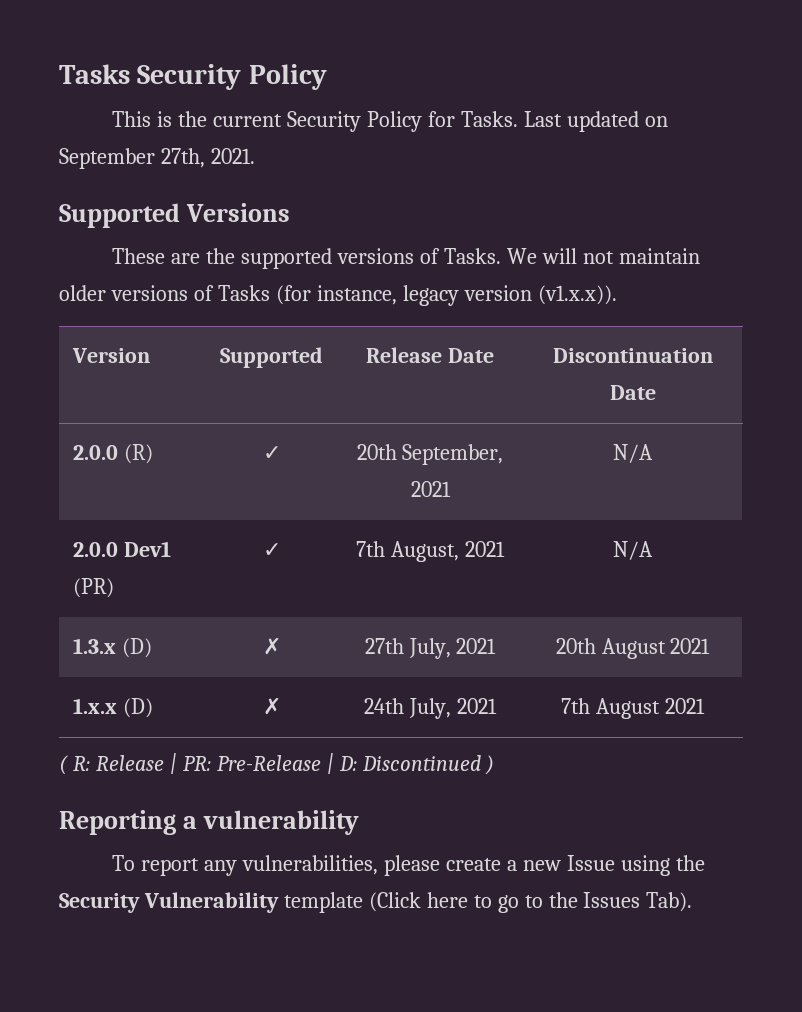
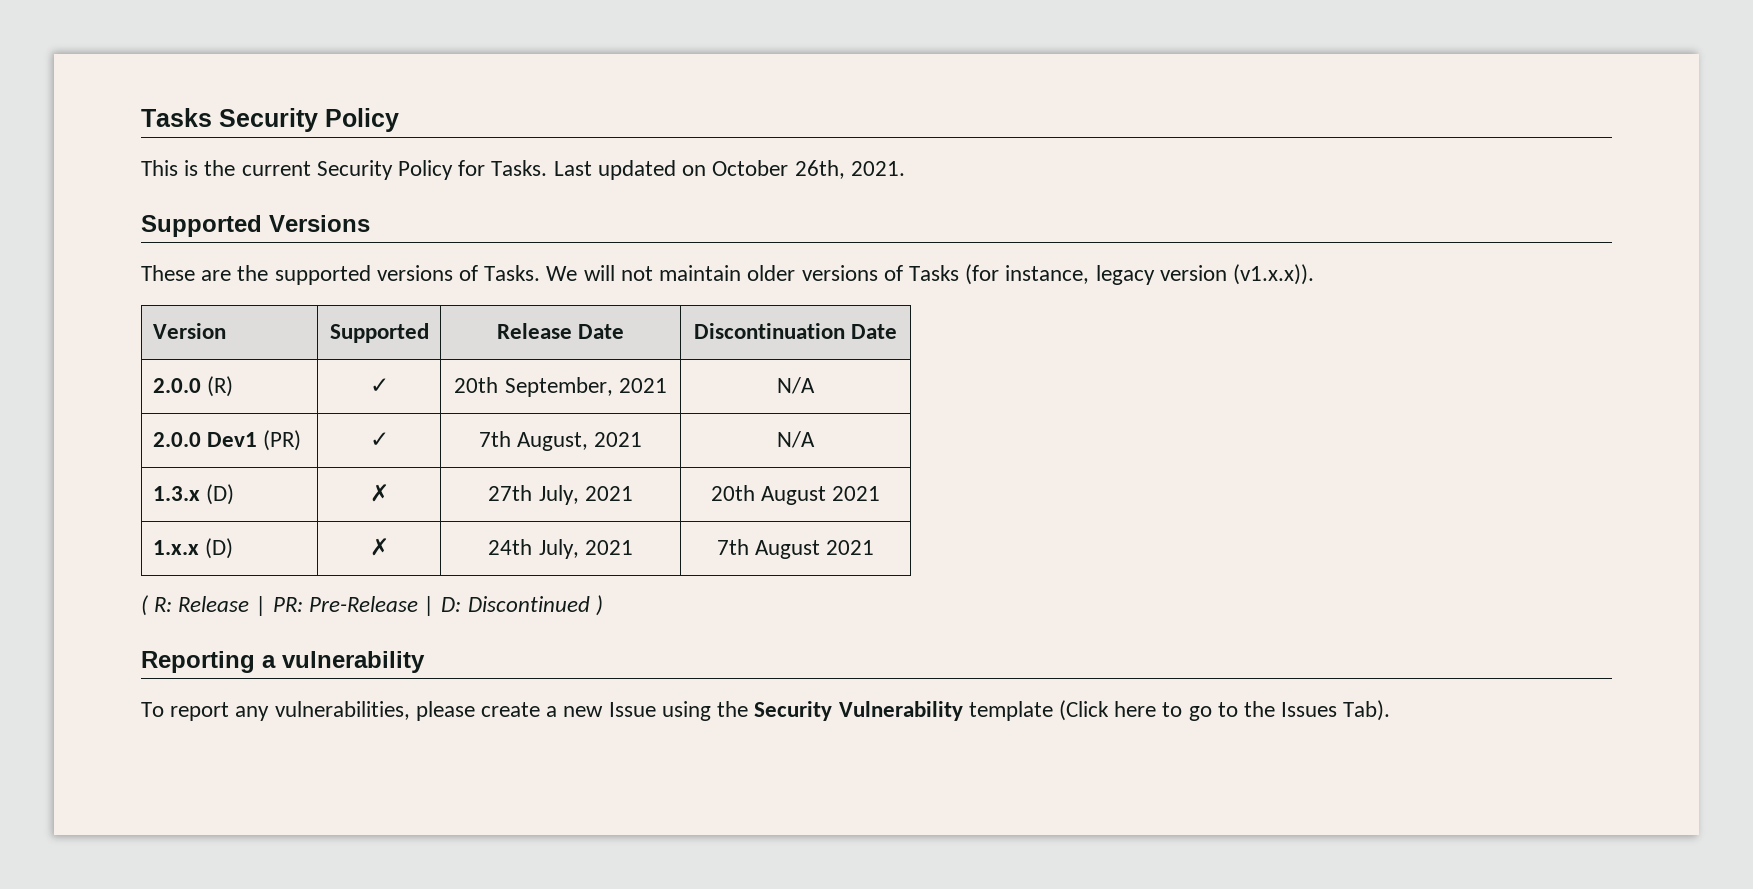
- Last updated on September 27th, 2021.
+ Last updated on October 26th, 2021.

